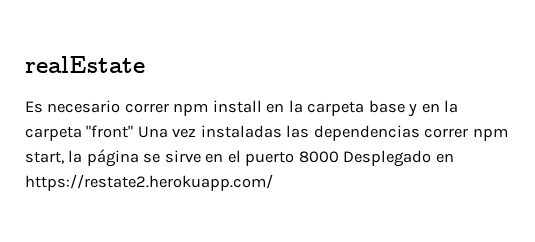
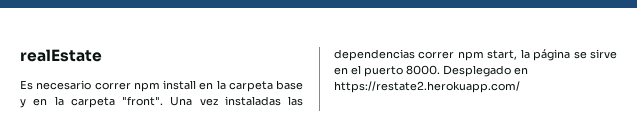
- Es necesario correr npm install en la carpeta base y en la carpeta "front" Una vez instaladas las dependencias correr npm start, la página se sirve en el puerto 8000 Desplegado en https://restate2.herokuapp.com/
+ Es necesario correr npm install en la carpeta base y en la carpeta "front". Una vez instaladas las dependencias correr npm start, la página se sirve en el puerto 8000. Desplegado en https://restate2.herokuapp.com/

